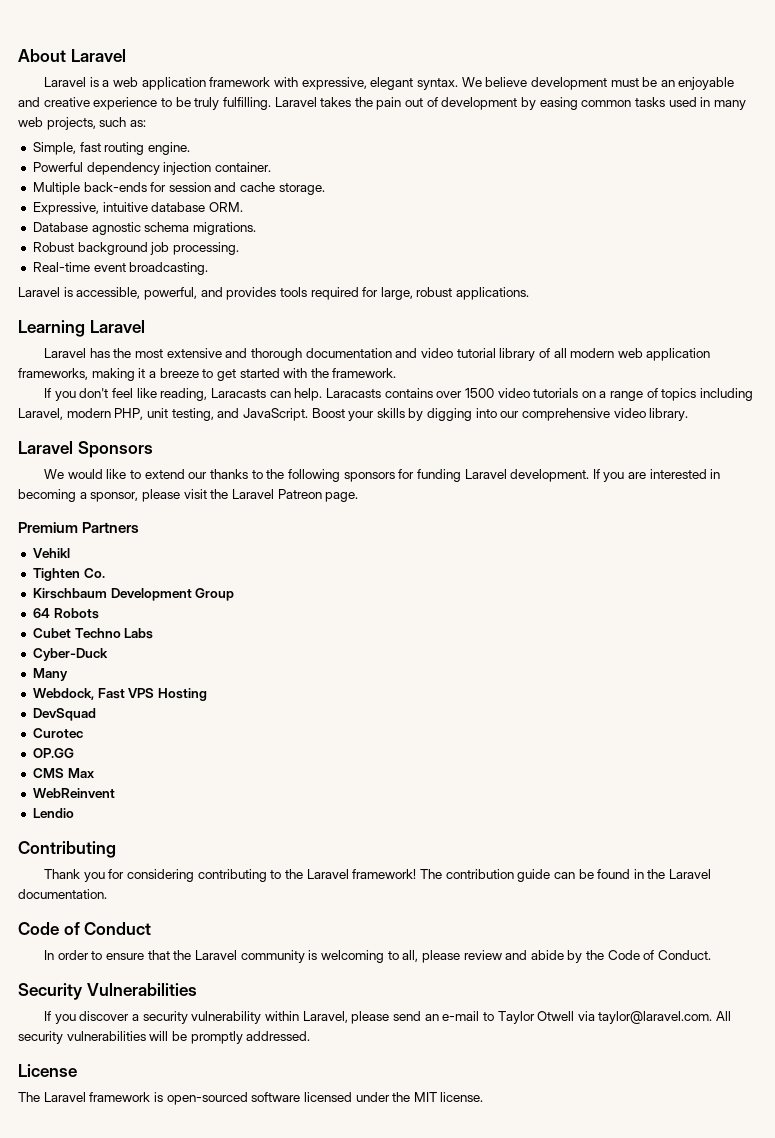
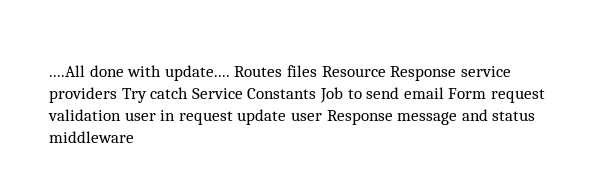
- About Laravel
- Laravel is a web application framework with expressive, elegant syntax. We believe development must be an enjoyable and creative experience to be truly fulfilling. Laravel takes the pain out of development by easing common tasks used in many web projects, such as:
- Simple, fast routing engine.
- Powerful dependency injection container.
- Multiple back-ends for session and cache storage.
- Expressive, intuitive database ORM.
- Database agnostic schema migrations.
- Robust background job processing.
- Real-time event broadcasting.
- Laravel is accessible, powerful, and provides tools required for large, robust applications.
- Learning Laravel
- Laravel has the most extensive and thorough documentation and video tutorial library of all modern web application frameworks, making it a breeze to get started with the framework.
- If you don't feel like reading, Laracasts can help. Laracasts contains over 1500 video tutorials on a range of topics including Laravel, modern PHP, unit testing, and JavaScript. Boost your skills by digging into our comprehensive video library.
- Laravel Sponsors
- We would like to extend our thanks to the following sponsors for funding Laravel development. If you are interested in becoming a sponsor, please visit the Laravel Patreon page.
- Premium Partners
- Vehikl
- Tighten Co.
- Kirschbaum Development Group
- 64 Robots
- Cubet Techno Labs
- Cyber-Duck
- Many
- Webdock, Fast VPS Hosting
- DevSquad
- Curotec
- OP.GG
- CMS Max
- WebReinvent
- Lendio
- Contributing
- Thank you for considering contributing to the Laravel framework! The contribution guide can be found in the Laravel documentation.
- Code of Conduct
- In order to ensure that the Laravel community is welcoming to all, please review and abide by the Code of Conduct.
- Security Vulnerabilities
- If you discover a security vulnerability within Laravel, please send an e-mail to Taylor Otwell via taylor@laravel.com. All security vulnerabilities will be promptly addressed.
- License
- The Laravel framework is open-sourced software licensed under the MIT license.
+ ....All done with update.... Routes files Resource Response service providers Try catch Service Constants Job to send email Form request validation user in request update user Response message and status middleware

